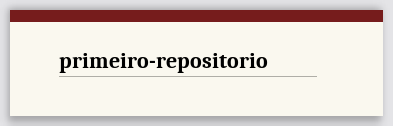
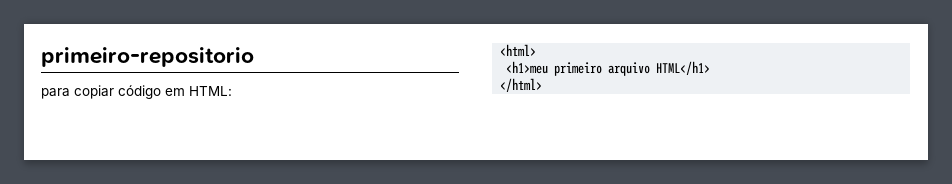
+ para copiar código em HTML:
+ <html>
+ <h1>meu primeiro arquivo HTML</h1>
+ </html>

